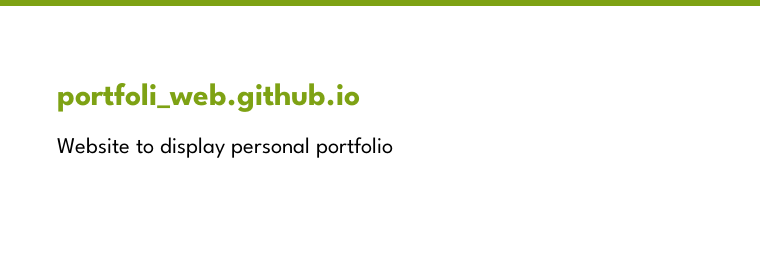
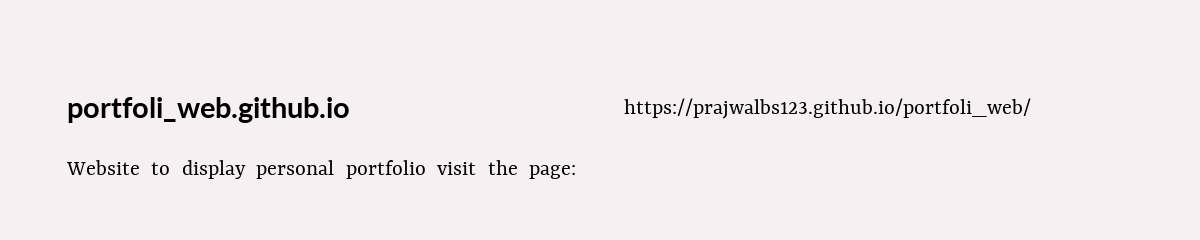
- Website to display personal portfolio
+ Website to display personal portfolio visit the page: https://prajwalbs123.github.io/portfoli_web/

